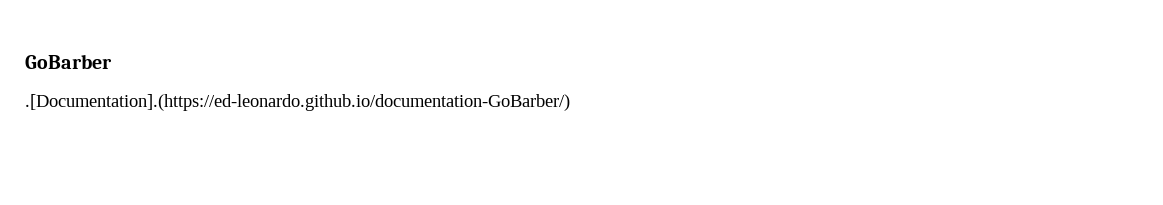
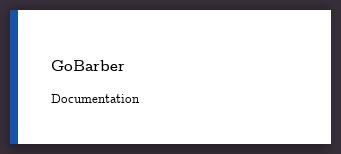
- .[Documentation].(https://ed-leonardo.github.io/documentation-GoBarber/)
+ Documentation

